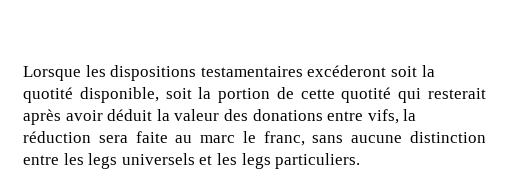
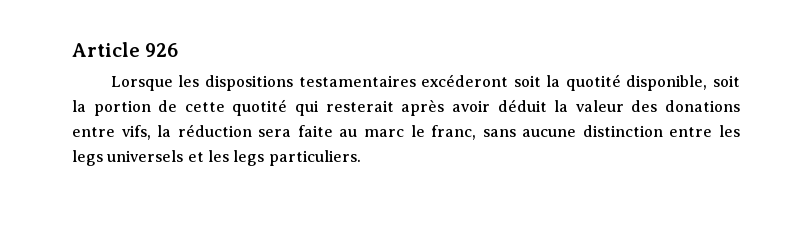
+ Article 926

